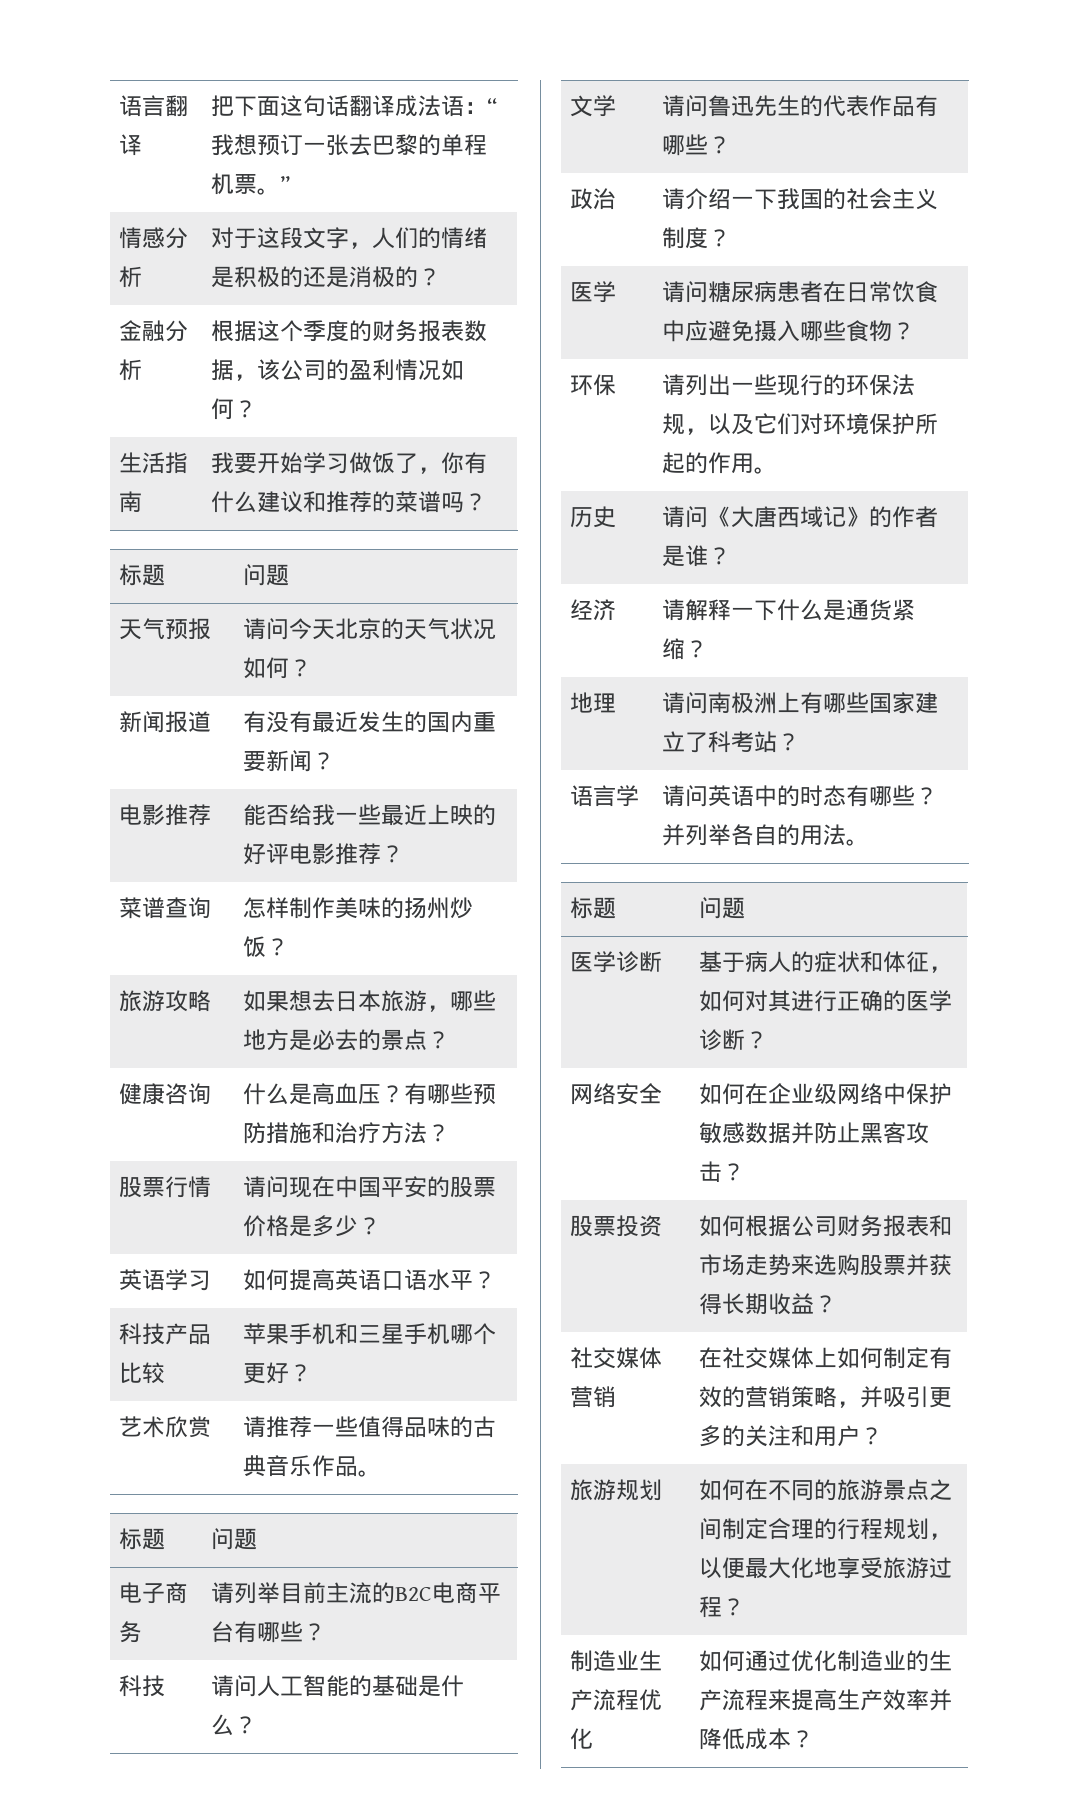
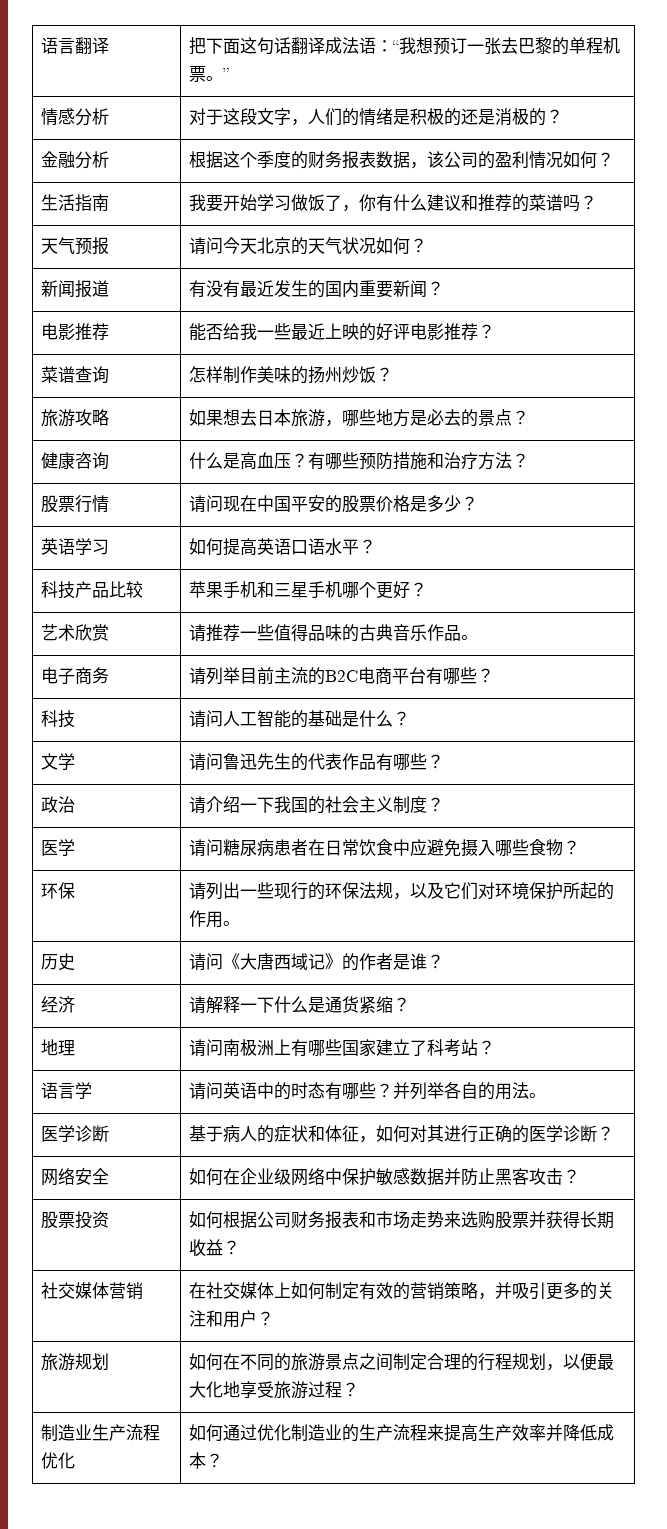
  生活指南 | 我要开始学习做饭了，你有什么建议和推荐的菜谱吗？
- 标题 | 问题
  艺术欣赏 | 请推荐一些值得品味的古典音乐作品。
- 标题 | 问题
  语言学 | 请问英语中的时态有哪些？并列举各自的用法。
- 标题 | 问题

